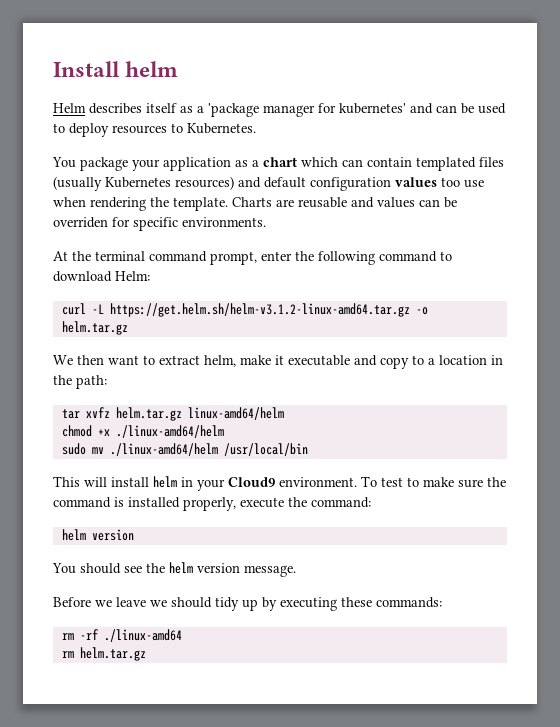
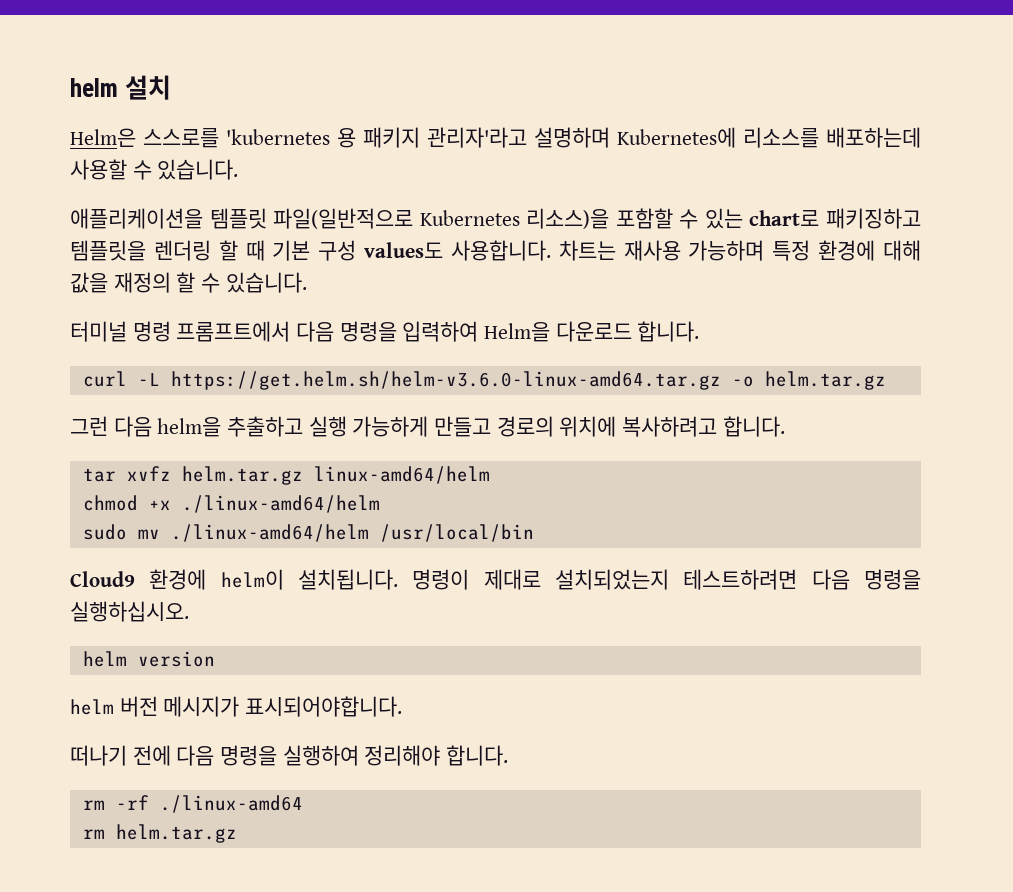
- Install helm
- Helm describes itself as a 'package manager for kubernetes' and can be used to deploy resources to Kubernetes.
- You package your application as a chart which can contain templated files (usually Kubernetes resources) and default configuration values too use when rendering the template. Charts are reusable and values can be overriden for specific environments.
- At the terminal command prompt, enter the following command to download Helm:
+ helm 설치
+ Helm은 스스로를 'kubernetes 용 패키지 관리자'라고 설명하며 Kubernetes에 리소스를 배포하는데 사용할 수 있습니다.
+ 애플리케이션을 템플릿 파일(일반적으로 Kubernetes 리소스)을 포함할 수 있는 chart로 패키징하고 템플릿을 렌더링 할 때 기본 구성 values도 사용합니다. 차트는 재사용 가능하며 특정 환경에 대해 값을 재정의 할 수 있습니다.
+ 터미널 명령 프롬프트에서 다음 명령을 입력하여 Helm을 다운로드 합니다.
- curl -L https://get.helm.sh/helm-v3.1.2-linux-amd64.tar.gz -o helm.tar.gz
+ curl -L https://get.helm.sh/helm-v3.6.0-linux-amd64.tar.gz -o helm.tar.gz
- We then want to extract helm, make it executable and copy to a location in the path:
+ 그런 다음 helm을 추출하고 실행 가능하게 만들고 경로의 위치에 복사하려고 합니다.
- This will install helm in your Cloud9 environment. To test to make sure the command is installed properly, execute the command:
+ Cloud9 환경에 helm이 설치됩니다. 명령이 제대로 설치되었는지 테스트하려면 다음 명령을 실행하십시오.
  helm version
- You should see the helm version message.
- Before we leave we should tidy up by executing these commands:
+ helm 버전 메시지가 표시되어야합니다.
+ 떠나기 전에 다음 명령을 실행하여 정리해야 합니다.

